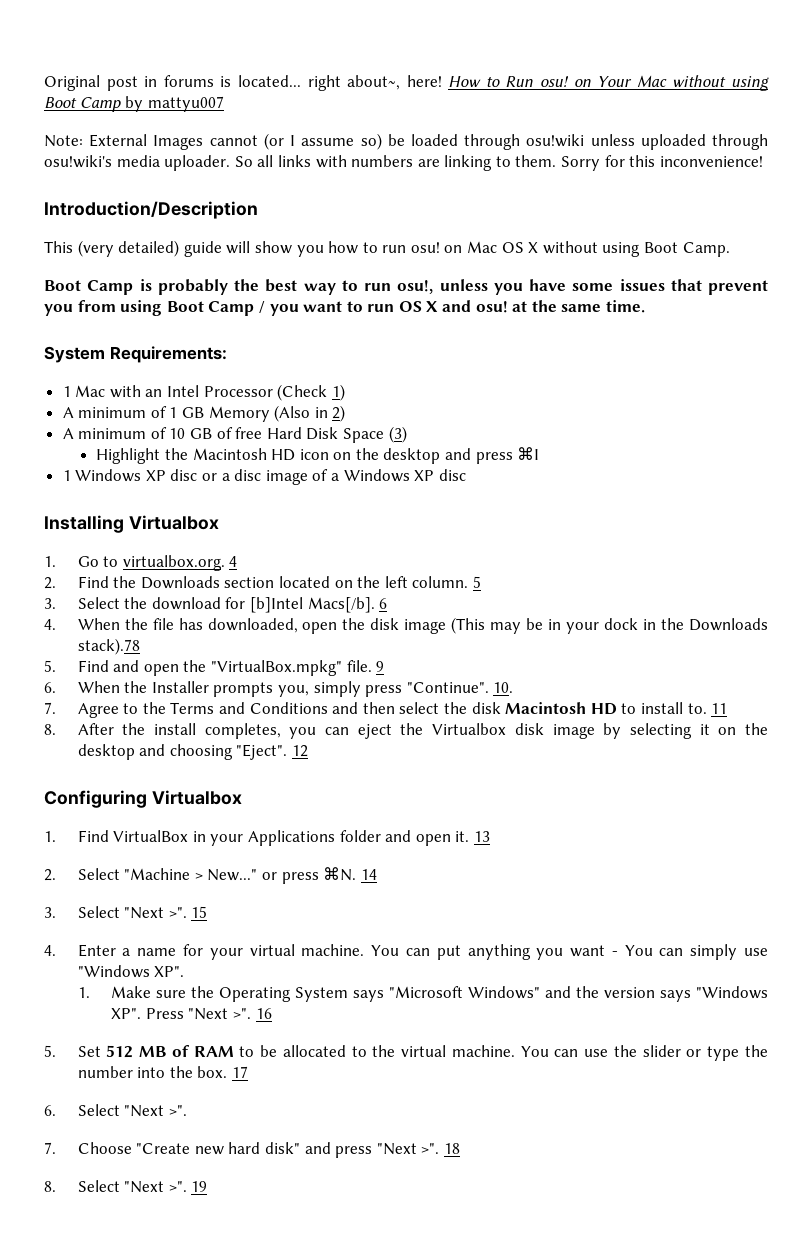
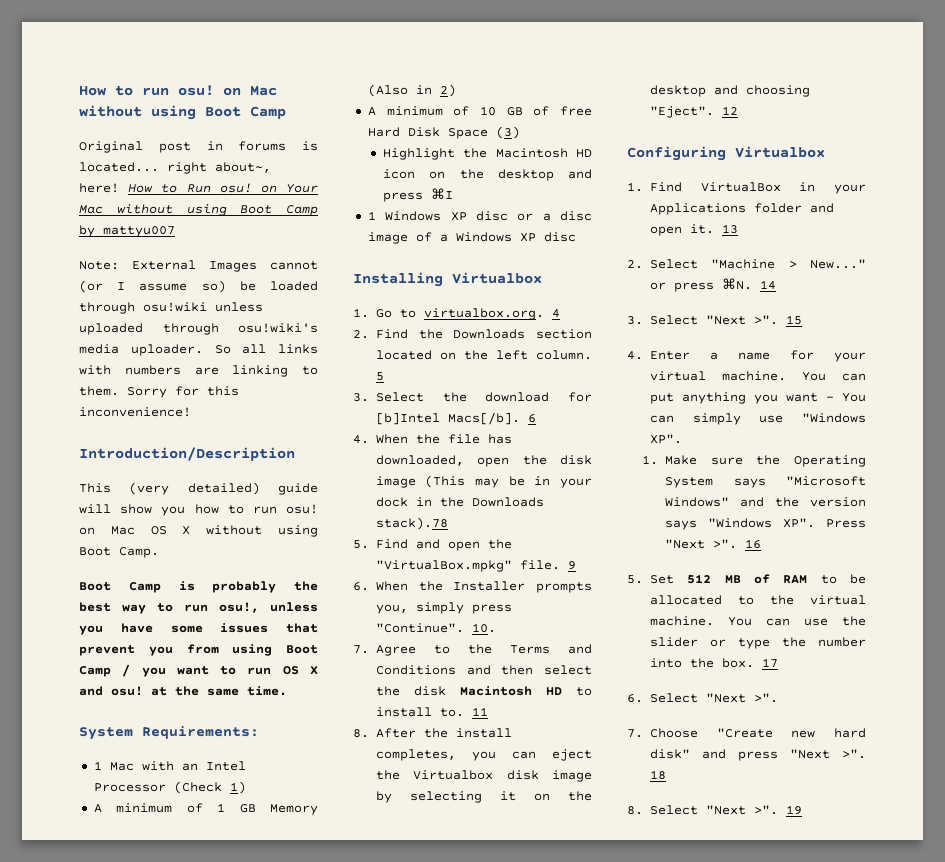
+ How to run osu! on Mac without using Boot Camp

